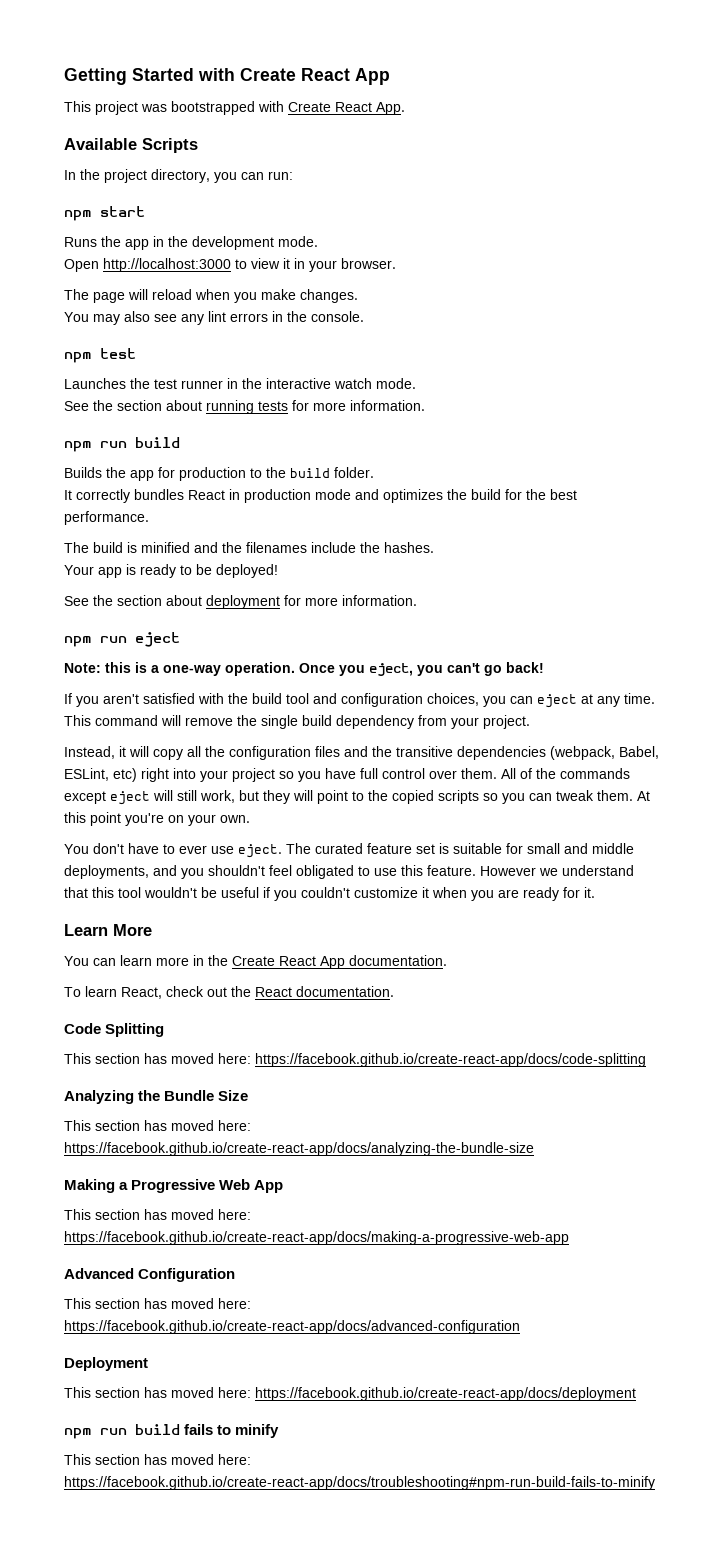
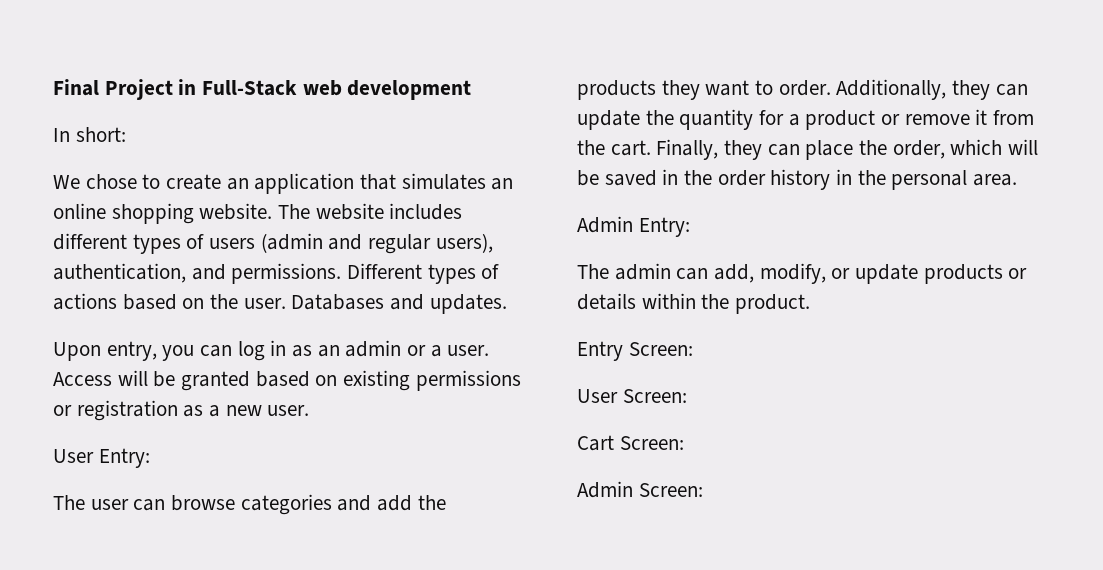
- Getting Started with Create React App
- This project was bootstrapped with Create React App.
- Available Scripts
- In the project directory, you can run:
- npm start
- Runs the app in the development mode.
- Open http://localhost:3000 to view it in your browser.
- The page will reload when you make changes.
- You may also see any lint errors in the console.
- npm test
- Launches the test runner in the interactive watch mode.
- See the section about running tests for more information.
- npm run build
- Builds the app for production to the build folder.
- It correctly bundles React in production mode and optimizes the build for the best performance.
- The build is minified and the filenames include the hashes.
- Your app is ready to be deployed!
- See the section about deployment for more information.
- npm run eject
- Note: this is a one-way operation. Once you eject, you can't go back!
- If you aren't satisfied with the build tool and configuration choices, you can eject at any time. This command will remove the single build dependency from your project.
- Instead, it will copy all the configuration files and the transitive dependencies (webpack, Babel, ESLint, etc) right into your project so you have full control over them. All of the commands except eject will still work, but they will point to the copied scripts so you can tweak them. At this point you're on your own.
- You don't have to ever use eject. The curated feature set is suitable for small and middle deployments, and you shouldn't feel obligated to use this feature. However we understand that this tool wouldn't be useful if you couldn't customize it when you are ready for it.
- Learn More
- You can learn more in the Create React App documentation.
- To learn React, check out the React documentation.
- Code Splitting
- This section has moved here: https://facebook.github.io/create-react-app/docs/code-splitting
- Analyzing the Bundle Size
- This section has moved here: https://facebook.github.io/create-react-app/docs/analyzing-the-bundle-size
- Making a Progressive Web App
- This section has moved here: https://facebook.github.io/create-react-app/docs/making-a-progressive-web-app
- Advanced Configuration
- This section has moved here: https://facebook.github.io/create-react-app/docs/advanced-configuration
- Deployment
- This section has moved here: https://facebook.github.io/create-react-app/docs/deployment
- npm run build fails to minify
- This section has moved here: https://facebook.github.io/create-react-app/docs/troubleshooting#npm-run-build-fails-to-minify
+ Final Project in Full-Stack web development
+ In short:
+ We chose to create an application that simulates an online shopping website. The website includes different types of users (admin and regular users), authentication, and permissions. Different types of actions based on the user. Databases and updates.
+ Upon entry, you can log in as an admin or a user. Access will be granted based on existing permissions or registration as a new user.
+ User Entry:
+ The user can browse categories and add the products they want to order. Additionally, they can update the quantity for a product or remove it from the cart. Finally, they can place the order, which will be saved in the order history in the personal area.
+ Admin Entry:
+ The admin can add, modify, or update products or details within the product.
+ Entry Screen:
+ User Screen:
+ Cart Screen:
+ Admin Screen:

